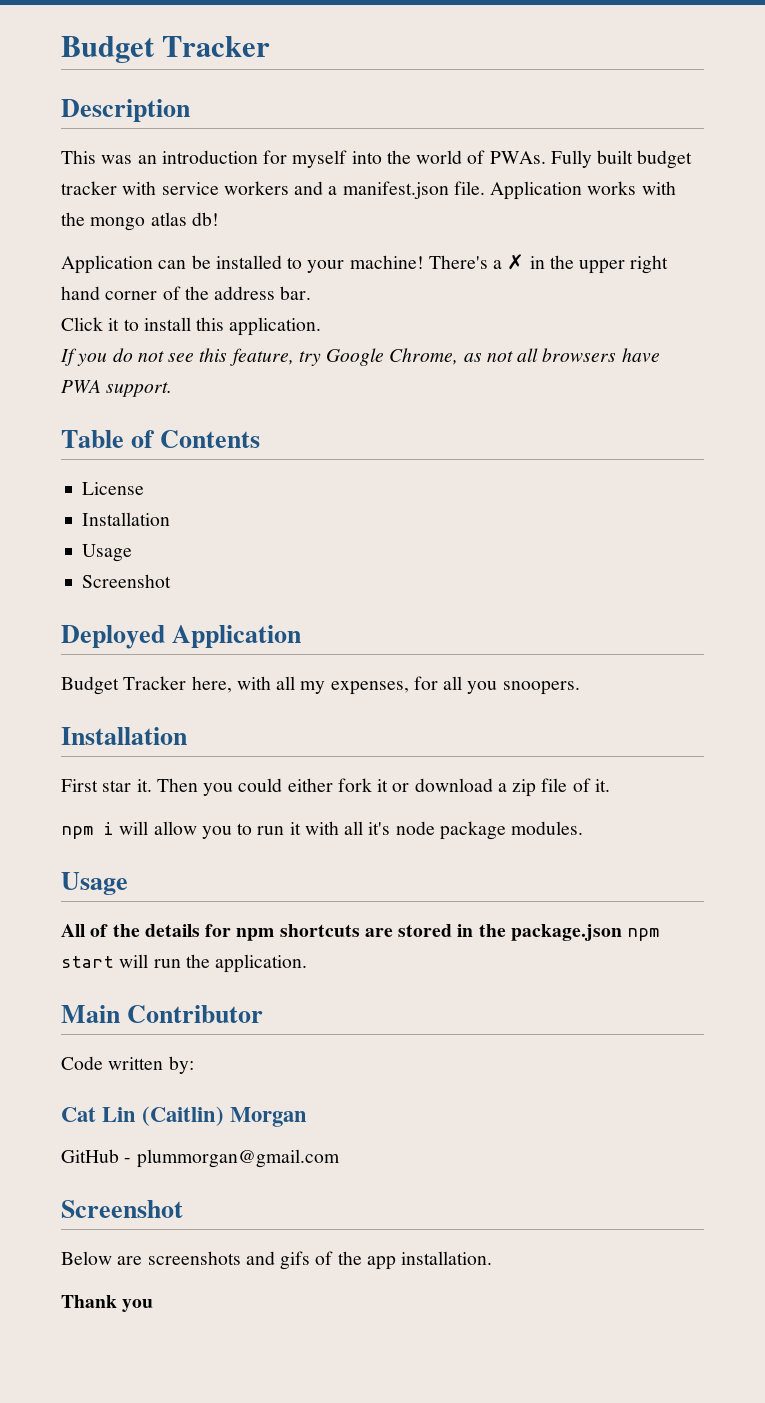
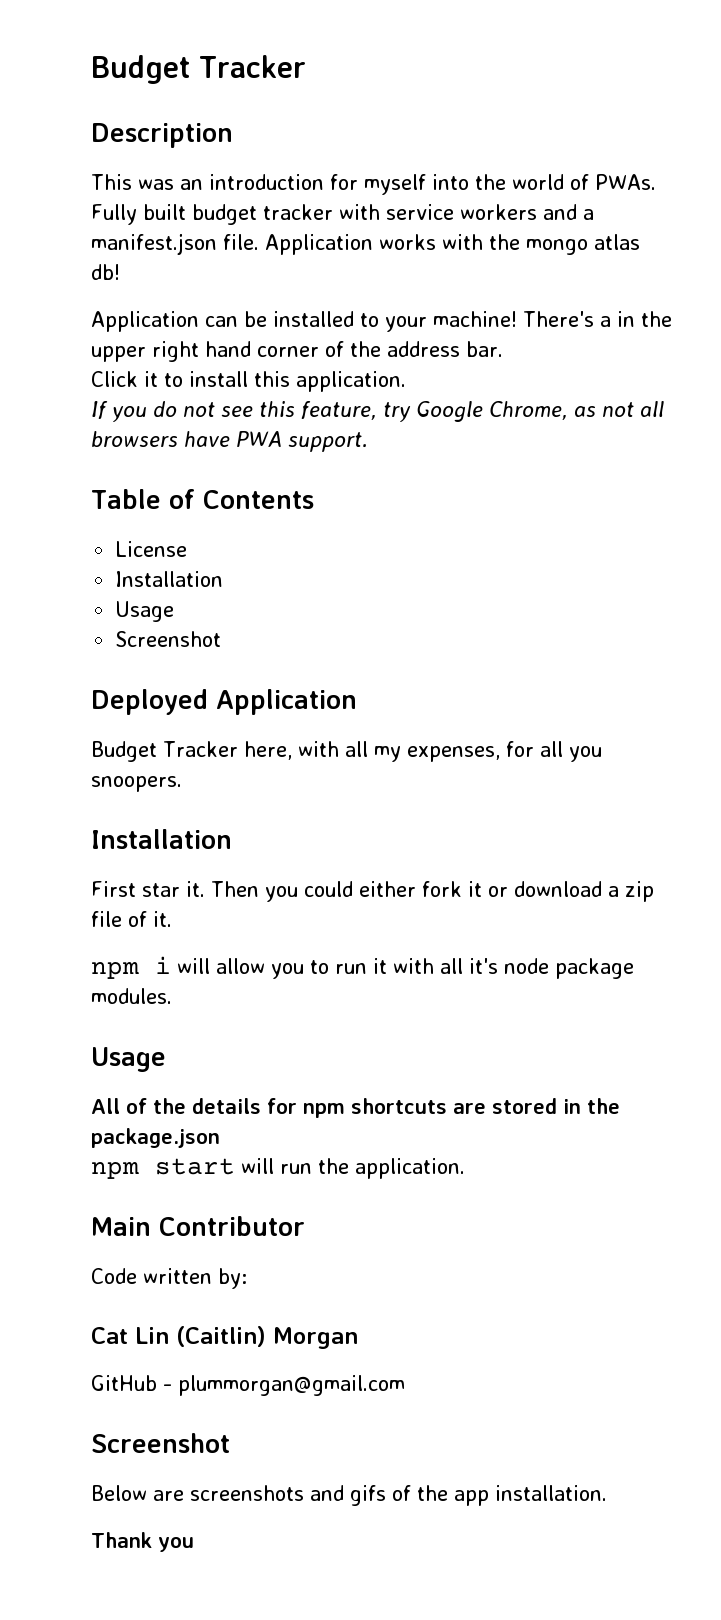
- There's a ✗ in the upper right hand corner of the address bar.
+ There's a in the upper right hand corner of the address bar.
- All of the details for npm shortcuts are stored in the package.json npm start will run the application.
+ All of the details for npm shortcuts are stored in the package.json
+ npm start will run the application.

